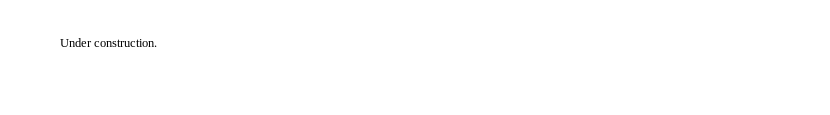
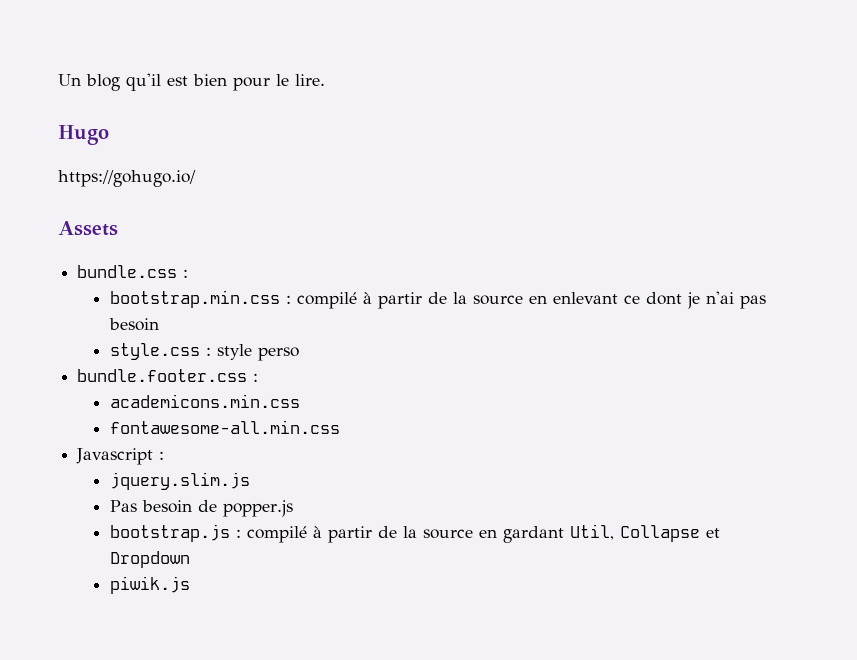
- Under construction.
+ Un blog qu'il est bien pour le lire.
+ Hugo
+ https://gohugo.io/
+ Assets
+ bundle.css :
+ bootstrap.min.css : compilé à partir de la source en enlevant ce dont je n'ai pas besoin
+ style.css : style perso
+ bundle.footer.css :
+ academicons.min.css
+ fontawesome-all.min.css
+ Javascript :
+ jquery.slim.js
+ Pas besoin de popper.js
+ bootstrap.js : compilé à partir de la source en gardant Util, Collapse et Dropdown
+ piwik.js

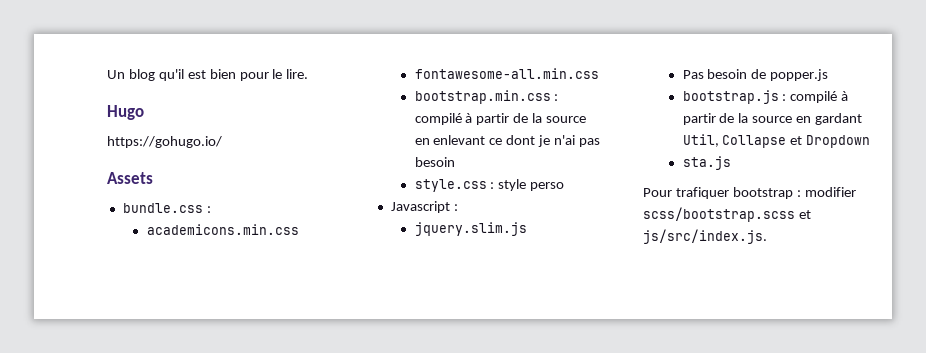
+ academicons.min.css
+ fontawesome-all.min.css
- bundle.footer.css :
- academicons.min.css
- fontawesome-all.min.css
- piwik.js
+ sta.js
+ Pour trafiquer bootstrap : modifier scss/bootstrap.scss et js/src/index.js.

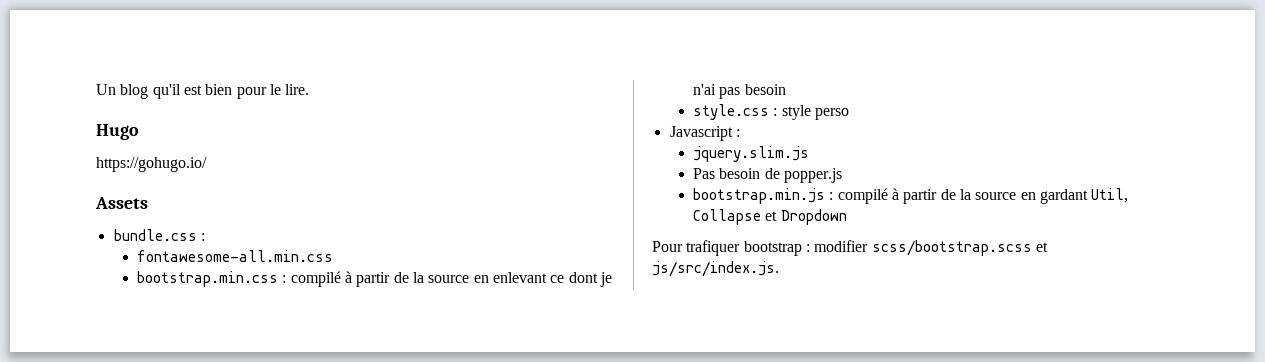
- academicons.min.css
- bootstrap.js : compilé à partir de la source en gardant Util, Collapse et Dropdown
+ bootstrap.min.js : compilé à partir de la source en gardant Util, Collapse et Dropdown
- sta.js

